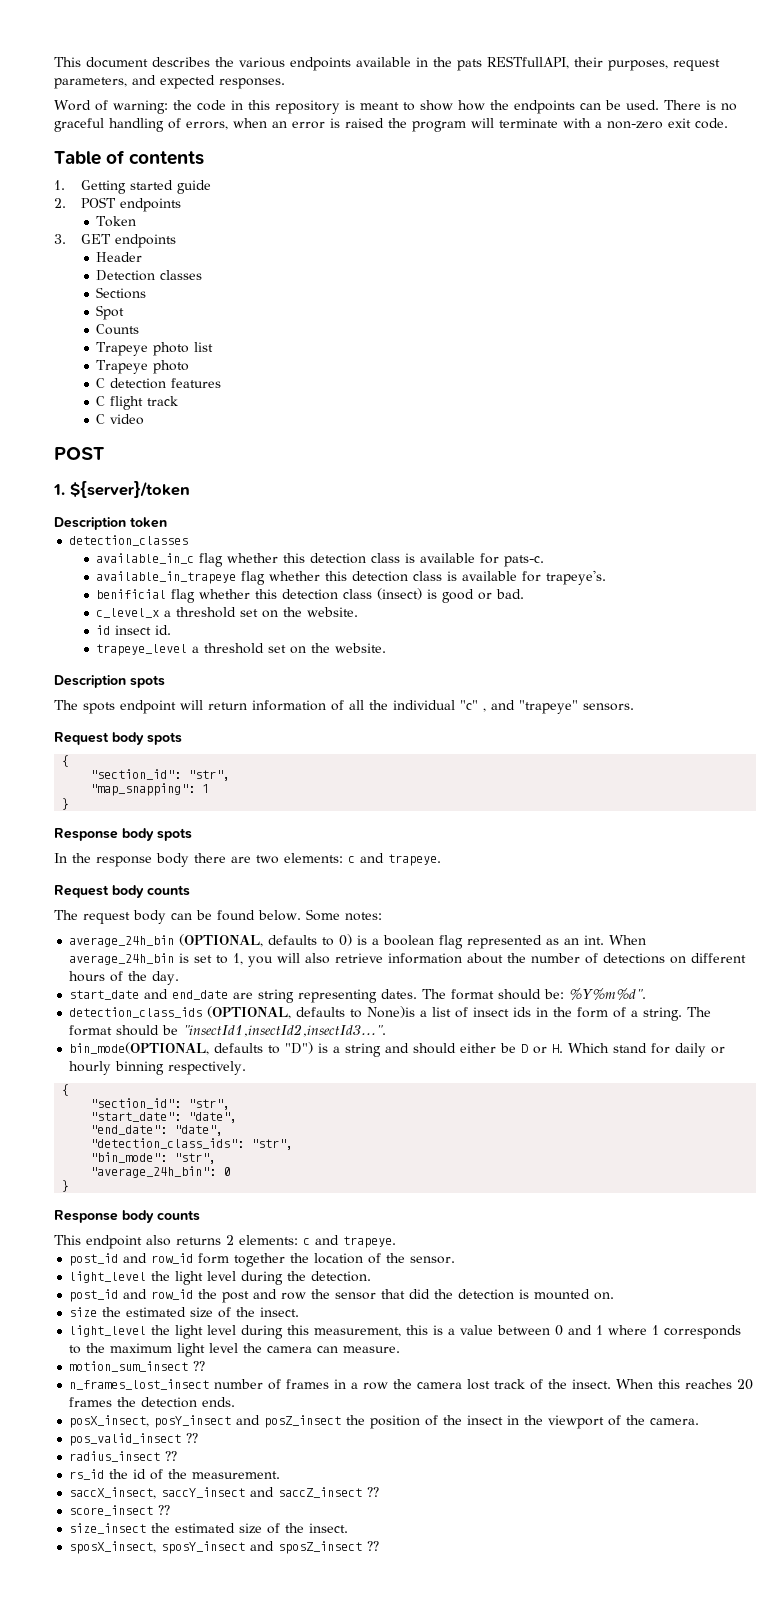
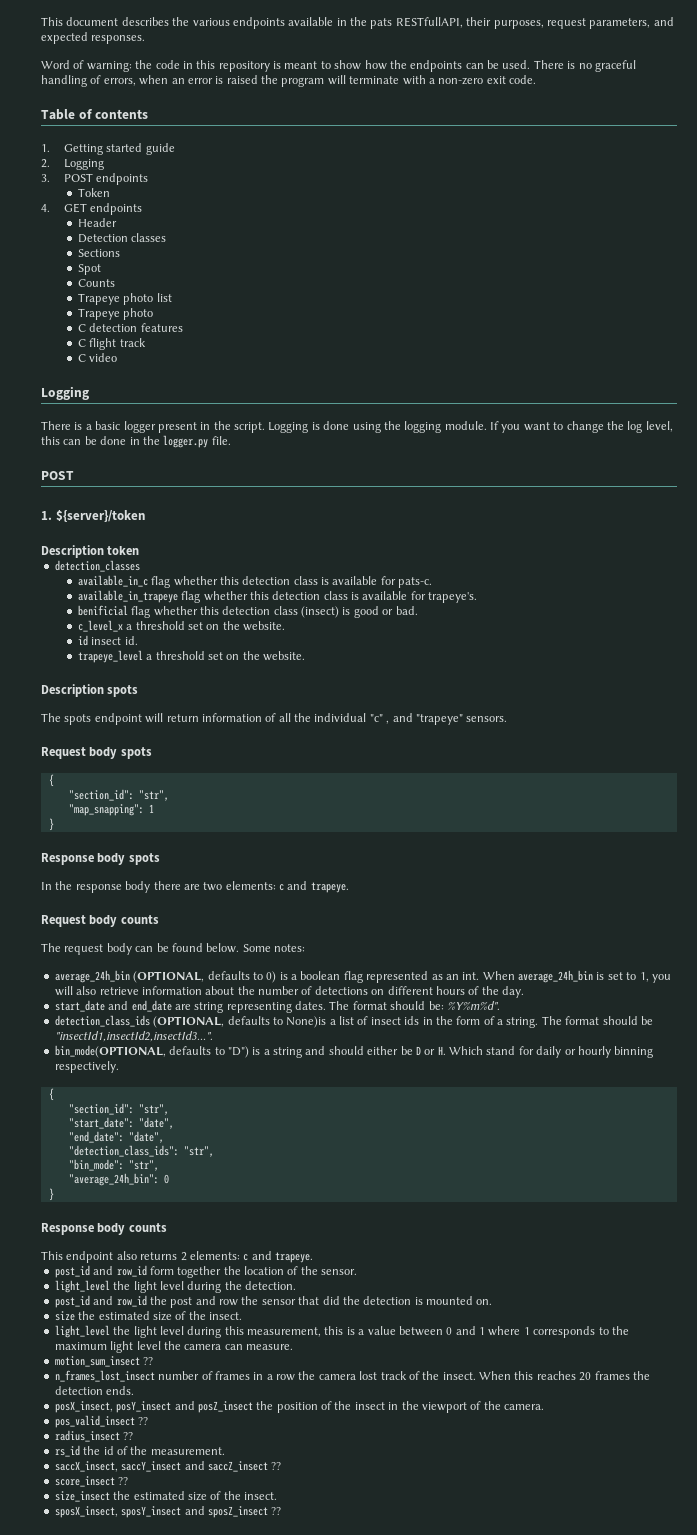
- 2. POST endpoints
+ 2. Logging
+ 3. POST endpoints
- 3. GET endpoints
+ 4. GET endpoints
  C video
+ Logging
+ There is a basic logger present in the script. Logging is done using the logging module. If you want to change the log level, this can be done in the logger.py file.

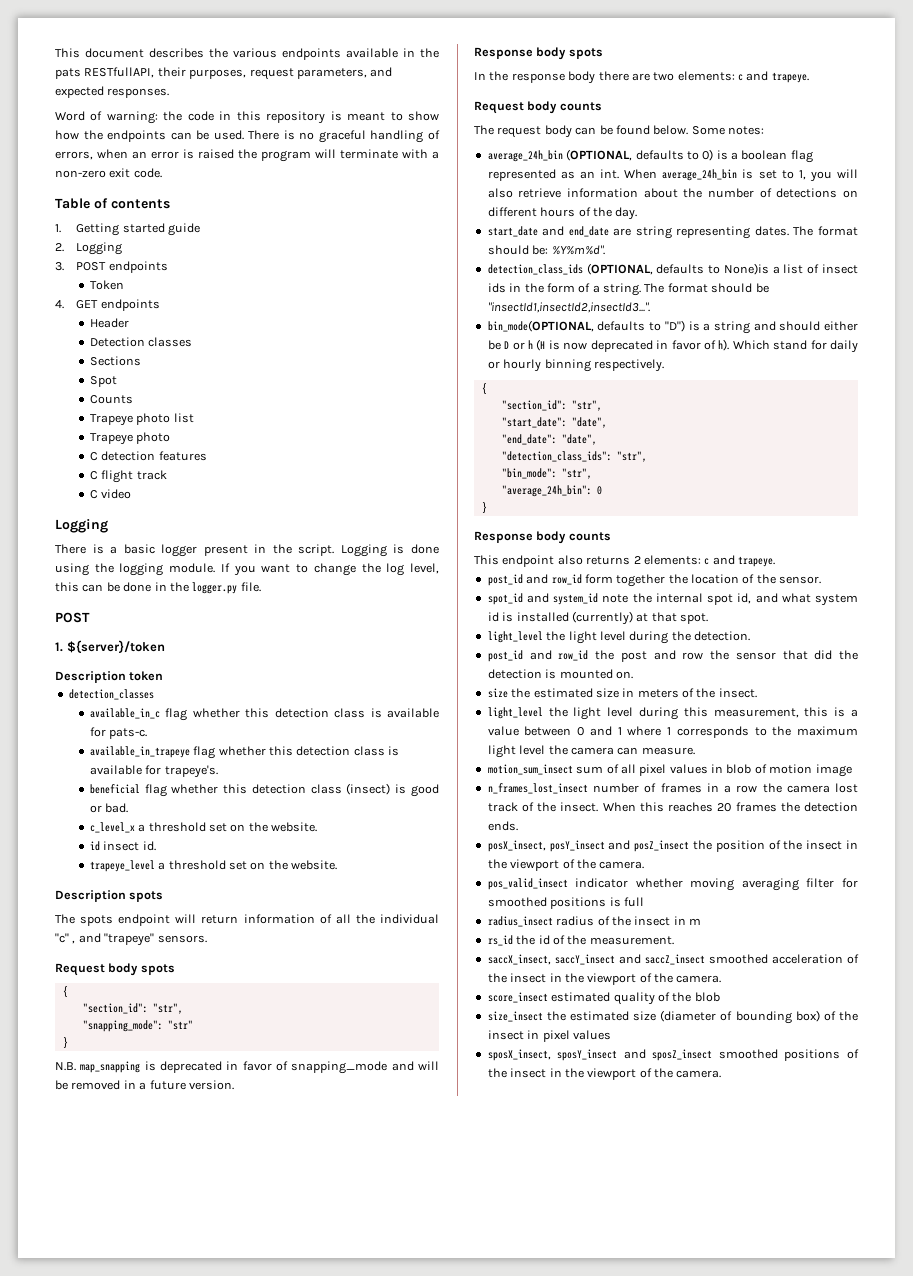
- benificial flag whether this detection class (insect) is good or bad.
+ beneficial flag whether this detection class (insect) is good or bad.
- "map_snapping": 1
+ "snapping_mode": "str"
  }
+ N.B. map_snapping is deprecated in favor of snapping_mode and will be removed in a future version.
- bin_mode(OPTIONAL, defaults to "D") is a string and should either be D or H. Which stand for daily or hourly binning respectively.
+ bin_mode(OPTIONAL, defaults to "D") is a string and should either be D or h (H is now deprecated in favor of h). Which stand for daily or hourly binning respectively.
+ spot_id and system_id note the internal spot id, and what system id is installed (currently) at that spot.
- size the estimated size of the insect.
+ size the estimated size in meters of the insect.
- motion_sum_insect ??
+ motion_sum_insect sum of all pixel values in blob of motion image
- pos_valid_insect ??
- radius_insect ??
+ pos_valid_insect indicator whether moving averaging filter for smoothed positions is full
+ radius_insect radius of the insect in m
- saccX_insect, saccY_insect and saccZ_insect ??
- score_insect ??
- size_insect the estimated size of the insect.
- sposX_insect, sposY_insect and sposZ_insect ??
+ saccX_insect, saccY_insect and saccZ_insect smoothed acceleration of the insect in the viewport of the camera.
+ score_insect estimated quality of the blob
+ size_insect the estimated size (diameter of bounding box) of the insect in pixel values
+ sposX_insect, sposY_insect and sposZ_insect smoothed positions of the insect in the viewport of the camera.

